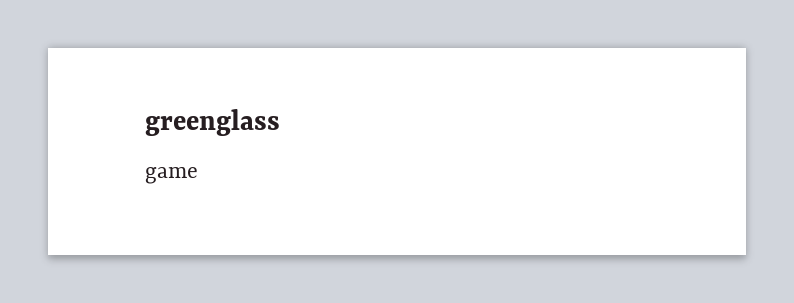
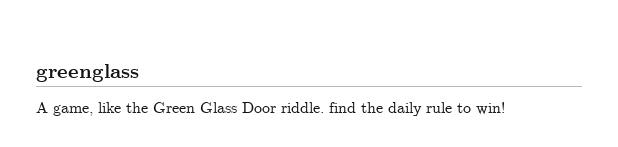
- game
+ A game, like the Green Glass Door riddle. find the daily rule to win!

